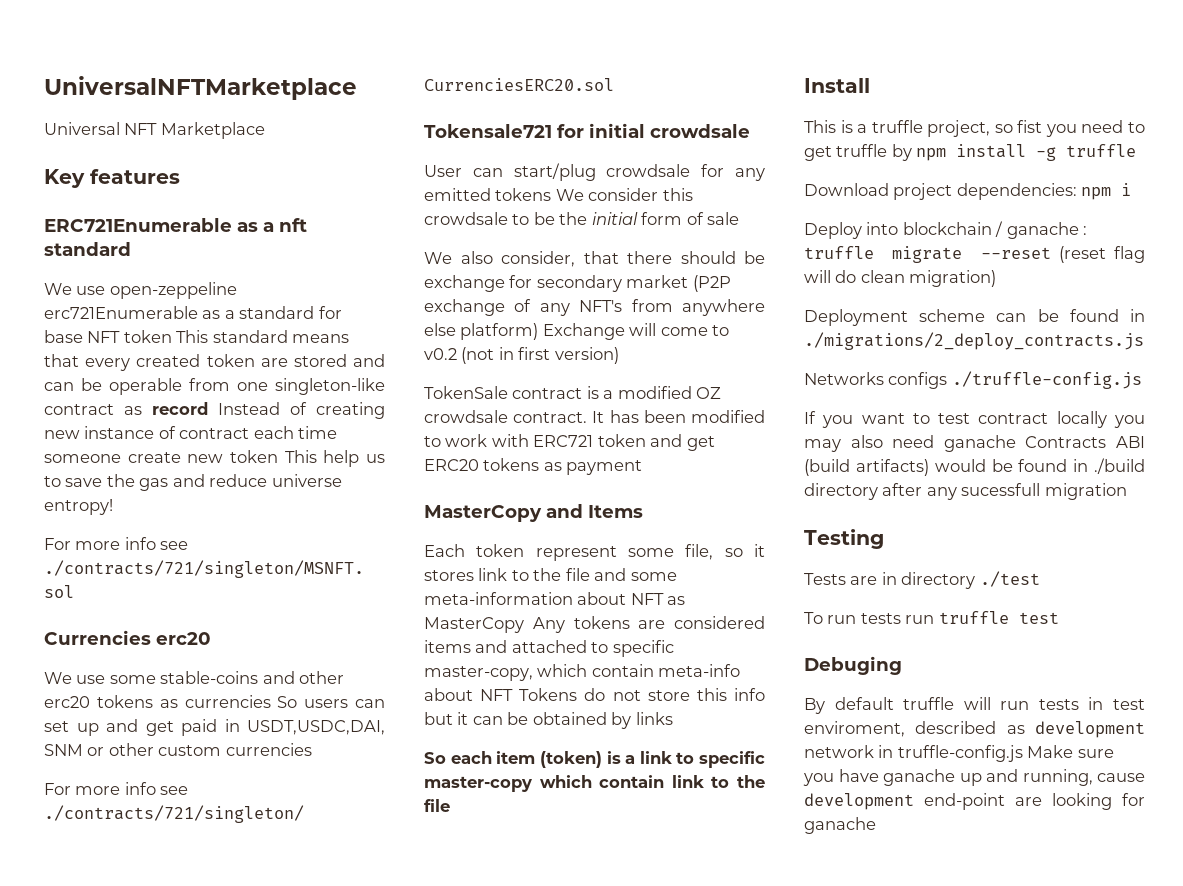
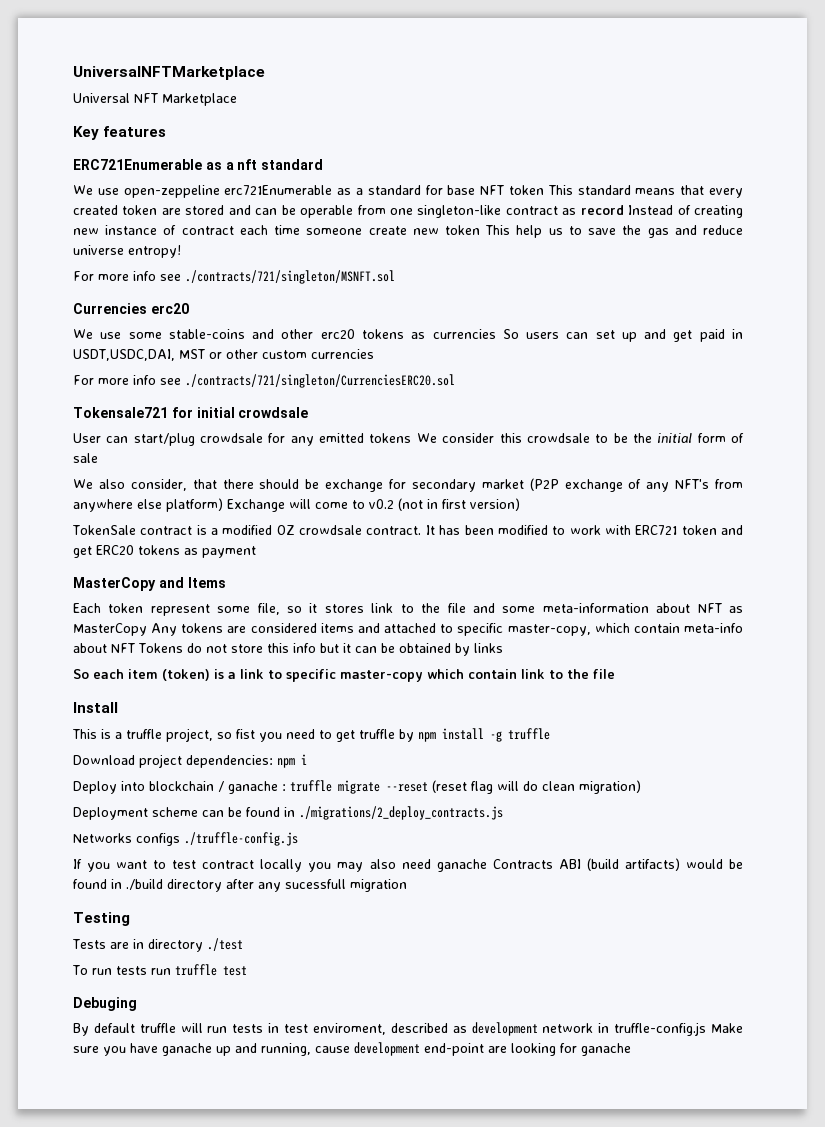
- We use some stable-coins and other erc20 tokens as currencies So users can set up and get paid in USDT,USDC,DAI, SNM or other custom currencies
+ We use some stable-coins and other erc20 tokens as currencies So users can set up and get paid in USDT,USDC,DAI, MST or other custom currencies

